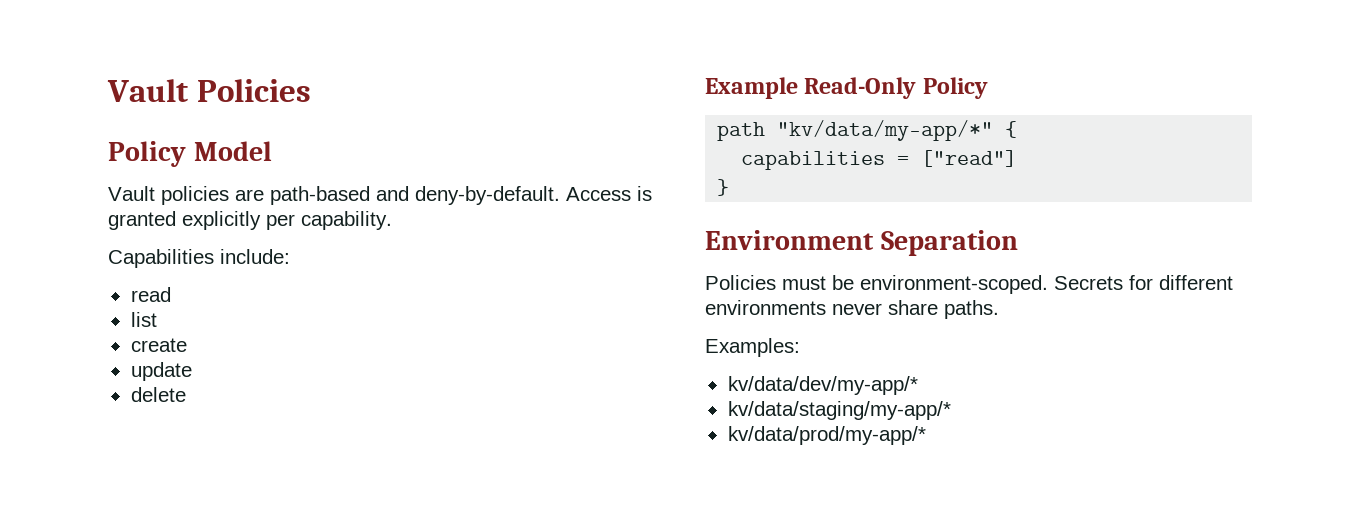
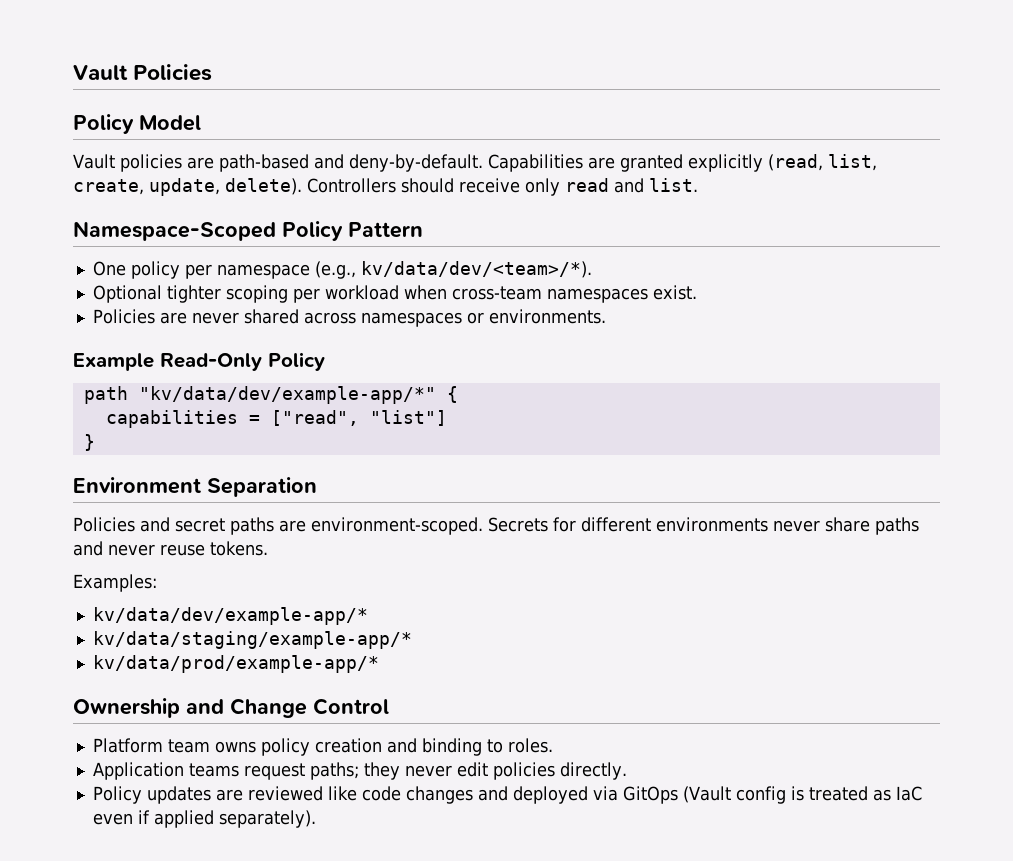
- Access is granted explicitly per capability.
- Capabilities include:
- read
- list
- create
- update
- delete
+ Capabilities are granted explicitly (read, list, create, update, delete). Controllers should receive only read and list.
+ Namespace-Scoped Policy Pattern
+ One policy per namespace (e.g., kv/data/dev/<team>/*).
+ Optional tighter scoping per workload when cross-team namespaces exist.
+ Policies are never shared across namespaces or environments.
- path "kv/data/my-app/*" {
+ path "kv/data/dev/example-app/*" {
- capabilities = ["read"]
+ capabilities = ["read", "list"]
- Policies must be environment-scoped.
+ Policies and secret paths are environment-scoped.
- Secrets for different environments never share paths.
+ Secrets for different environments never share paths and never reuse tokens.
  Examples:
- kv/data/dev/my-app/*
- kv/data/staging/my-app/*
- kv/data/prod/my-app/*
+ kv/data/dev/example-app/*
+ kv/data/staging/example-app/*
+ kv/data/prod/example-app/*
+ Ownership and Change Control
+ Platform team owns policy creation and binding to roles.
+ Application teams request paths; they never edit policies directly.
+ Policy updates are reviewed like code changes and deployed via GitOps (Vault config is treated as IaC even if applied separately).

